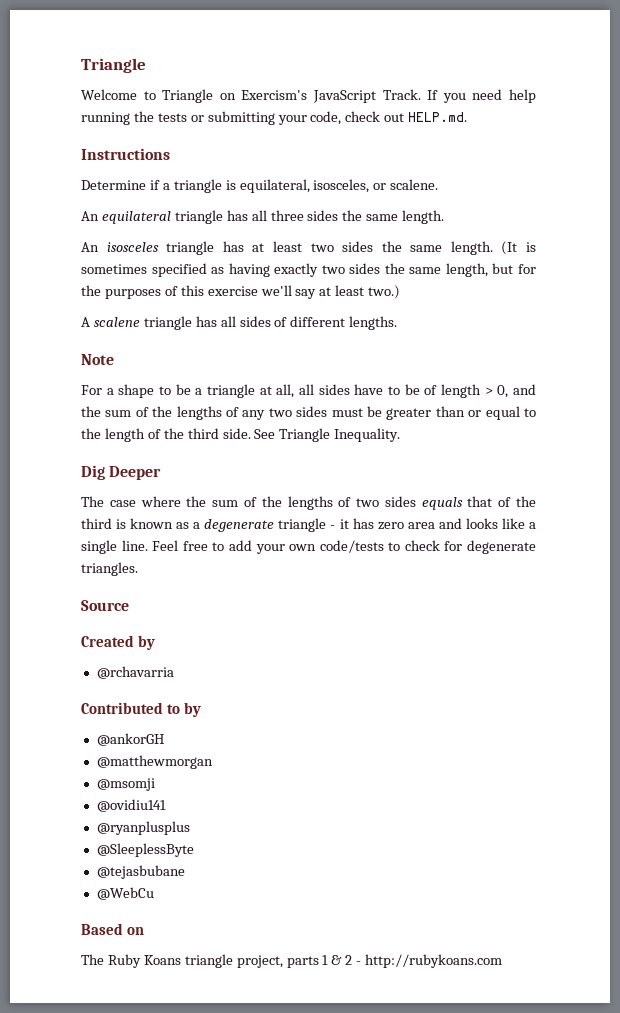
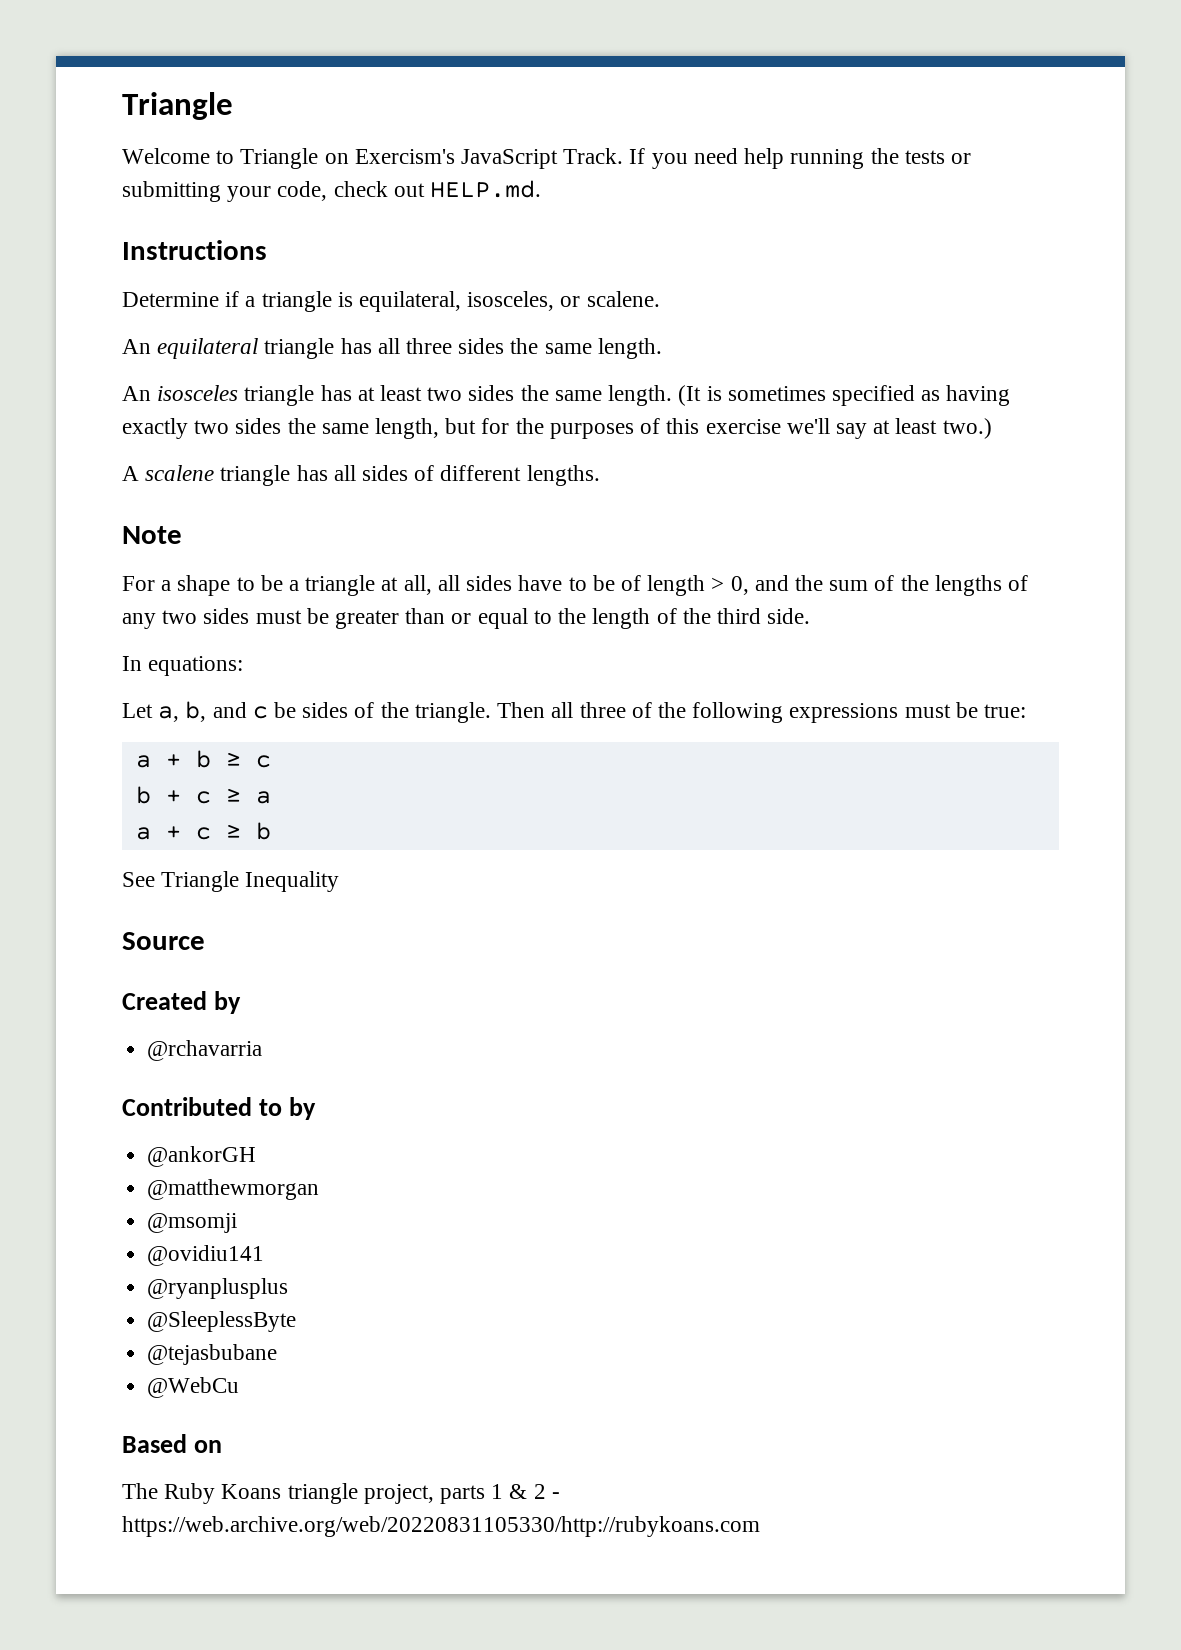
- For a shape to be a triangle at all, all sides have to be of length > 0, and the sum of the lengths of any two sides must be greater than or equal to the length of the third side. See Triangle Inequality.
- Dig Deeper
- The case where the sum of the lengths of two sides equals that of the third is known as a degenerate triangle - it has zero area and looks like a single line. Feel free to add your own code/tests to check for degenerate triangles.
+ For a shape to be a triangle at all, all sides have to be of length > 0, and the sum of the lengths of any two sides must be greater than or equal to the length of the third side.
+ In equations:
+ Let a, b, and c be sides of the triangle. Then all three of the following expressions must be true:
+ a + b ≥ c
+ b + c ≥ a
+ a + c ≥ b
+ See Triangle Inequality
- The Ruby Koans triangle project, parts 1 & 2 - http://rubykoans.com
+ The Ruby Koans triangle project, parts 1 & 2 - https://web.archive.org/web/20220831105330/http://rubykoans.com

